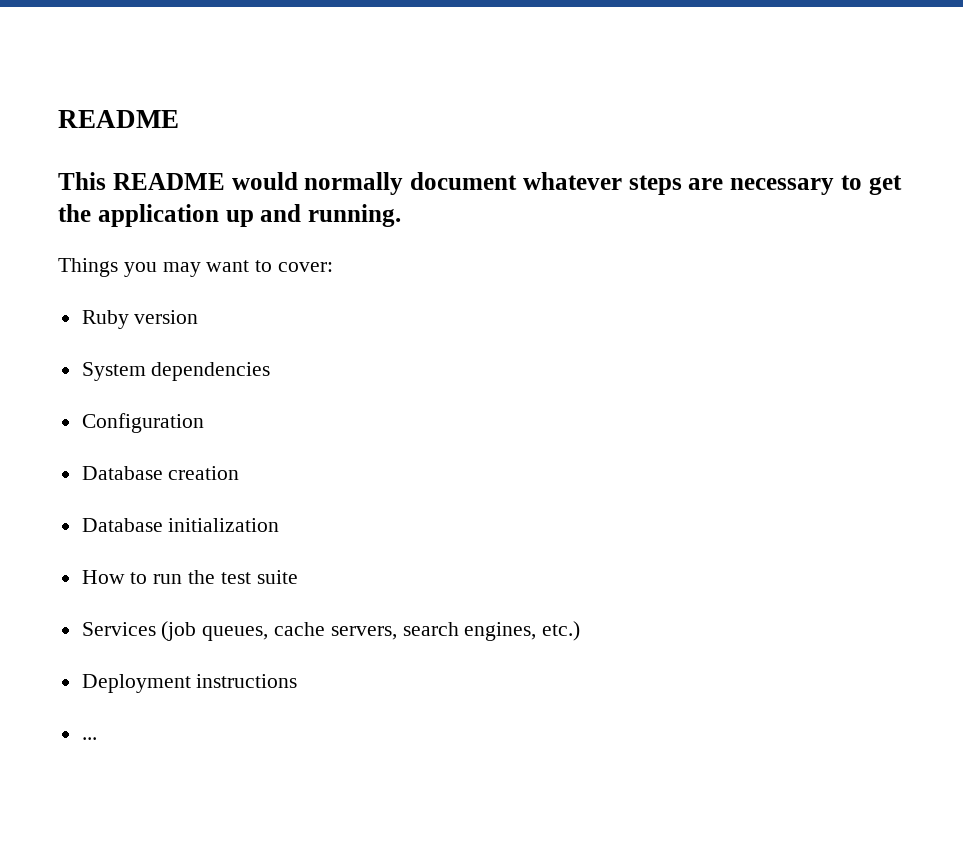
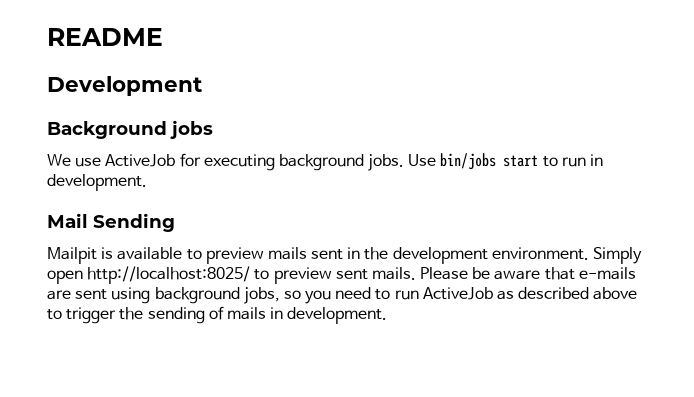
- This README would normally document whatever steps are necessary to get the application up and running.
- Things you may want to cover:
- Ruby version
- System dependencies
- Configuration
- Database creation
- Database initialization
- How to run the test suite
- Services (job queues, cache servers, search engines, etc.)
- Deployment instructions
- ...
+ Development
+ Background jobs
+ We use ActiveJob for executing background jobs. Use bin/jobs start to run in development.
+ Mail Sending
+ Mailpit is available to preview mails sent in the development environment. Simply open http://localhost:8025/ to preview sent mails. Please be aware that e-mails are sent using background jobs, so you need to run ActiveJob as described above to trigger the sending of mails in development.

